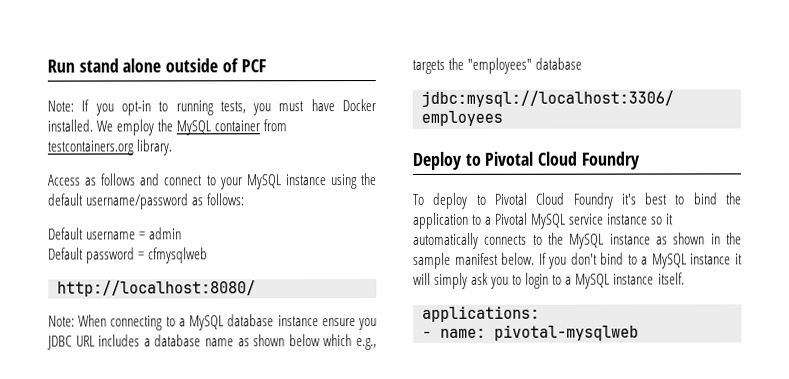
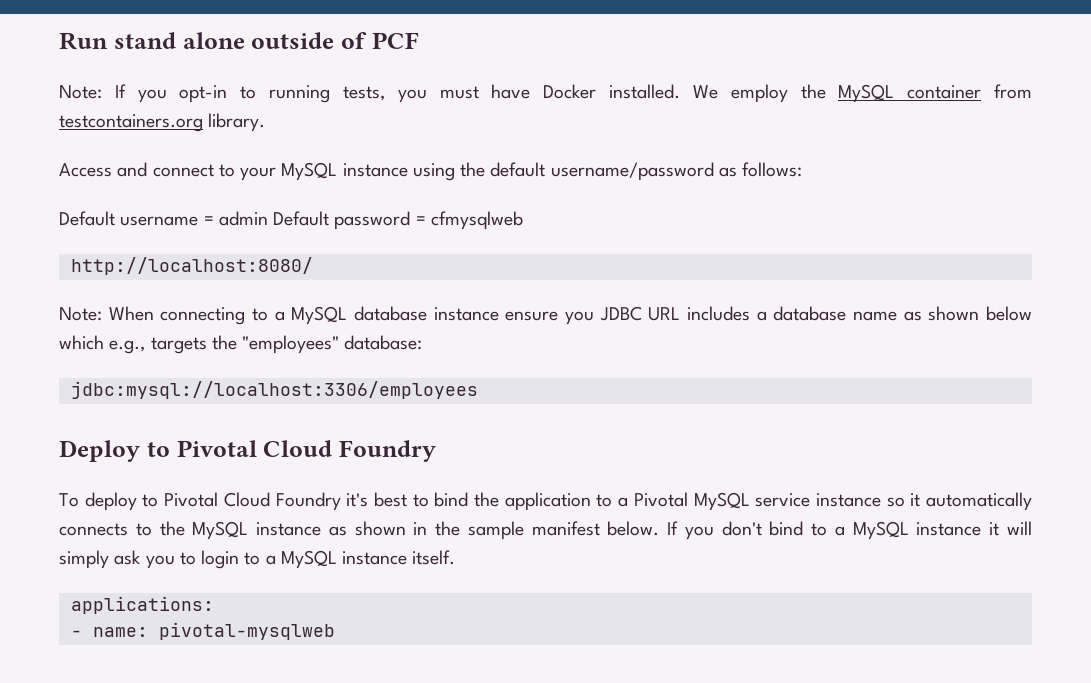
- Access as follows and connect to your MySQL instance using the default username/password as follows:
+ Access and connect to your MySQL instance using the default username/password as follows:
- Default username = admin
- Default password = cfmysqlweb
+ Default username = admin Default password = cfmysqlweb
- Note: When connecting to a MySQL database instance ensure you JDBC URL includes a database name as shown below which e.g., targets the "employees" database
+ Note: When connecting to a MySQL database instance ensure you JDBC URL includes a database name as shown below which e.g., targets the "employees" database:

